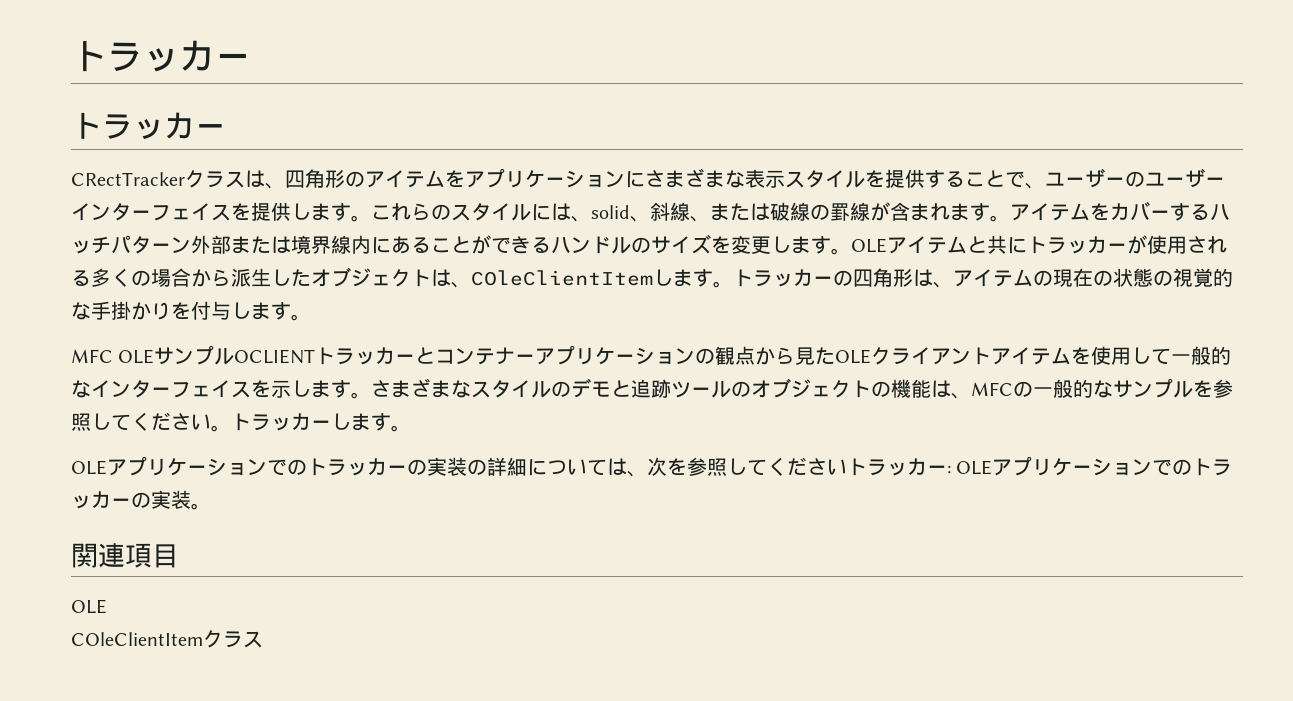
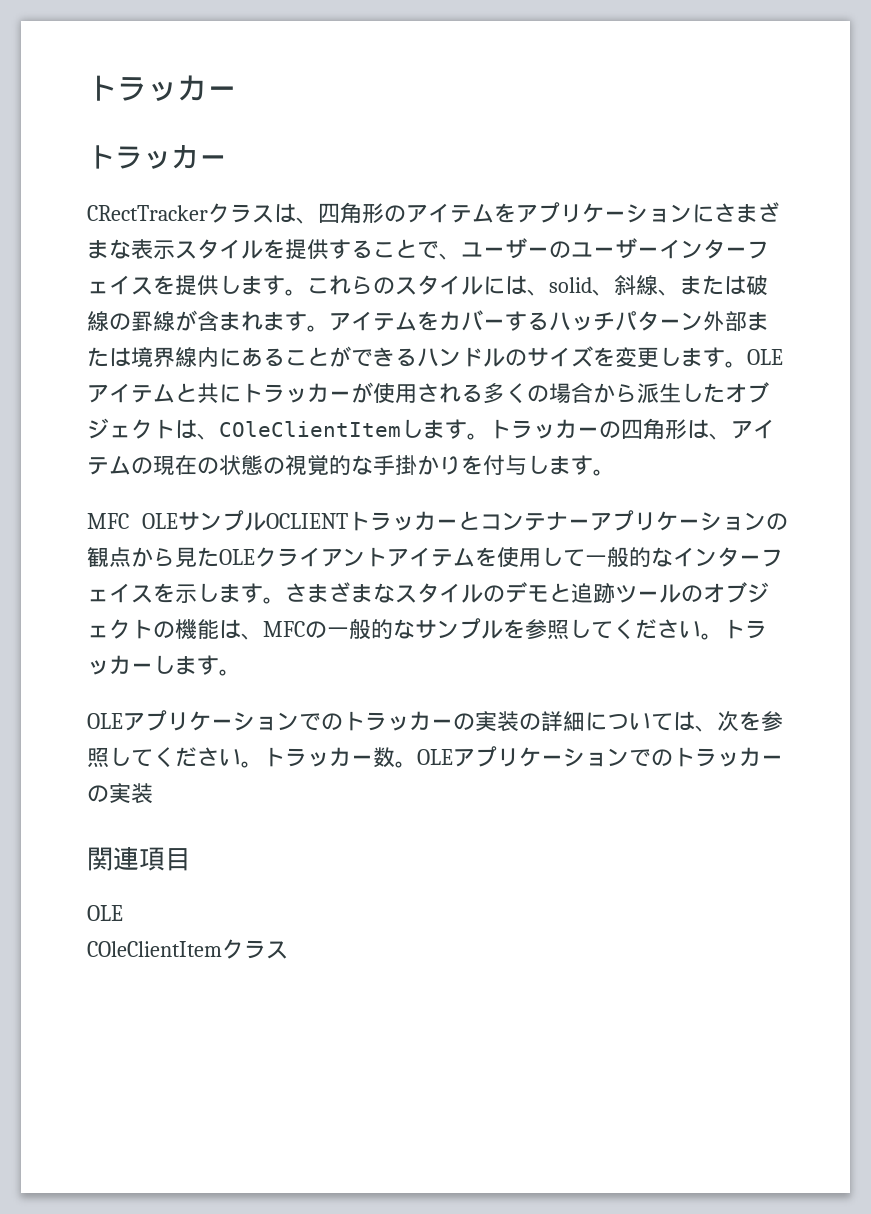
- OLEアプリケーションでのトラッカーの実装の詳細については、次を参照してくださいトラッカー: OLEアプリケーションでのトラッカーの実装。
+ OLEアプリケーションでのトラッカーの実装の詳細については、次を参照してください。トラッカー数。OLEアプリケーションでのトラッカーの実装

